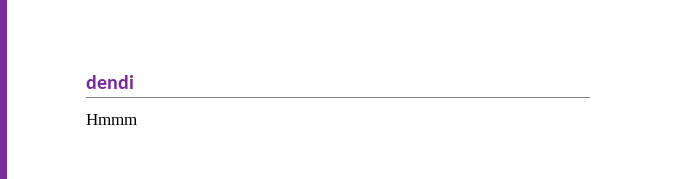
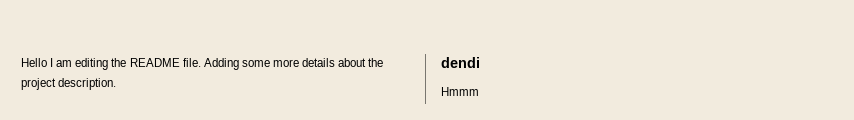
+ Hello I am editing the README file. Adding some more details about the project description.

